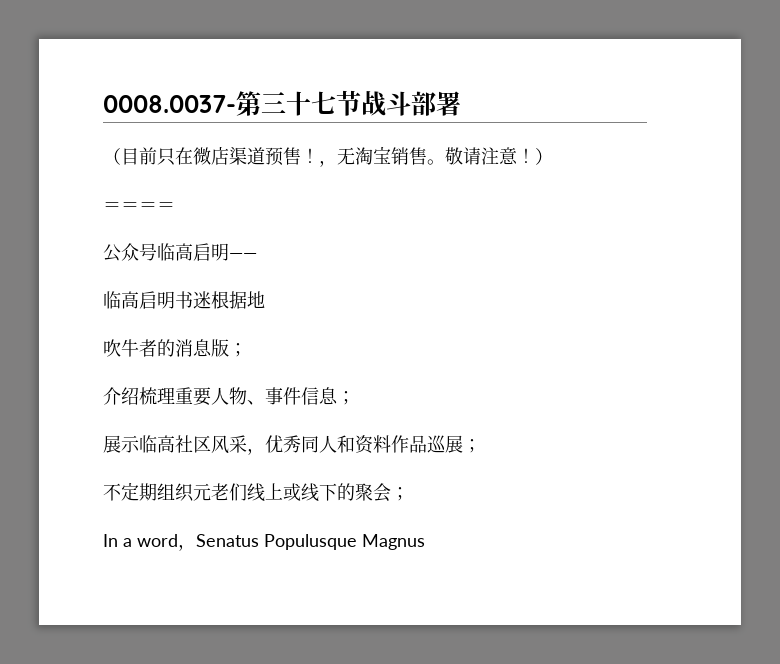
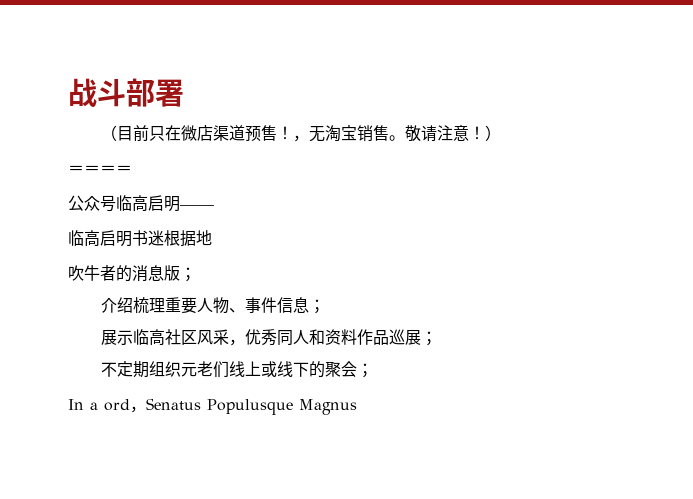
- 0008.0037-第三十七节战斗部署
+ 战斗部署
- In a word，Senatus Populusque Magnus
+ In a ord，Senatus Populusque Magnus

